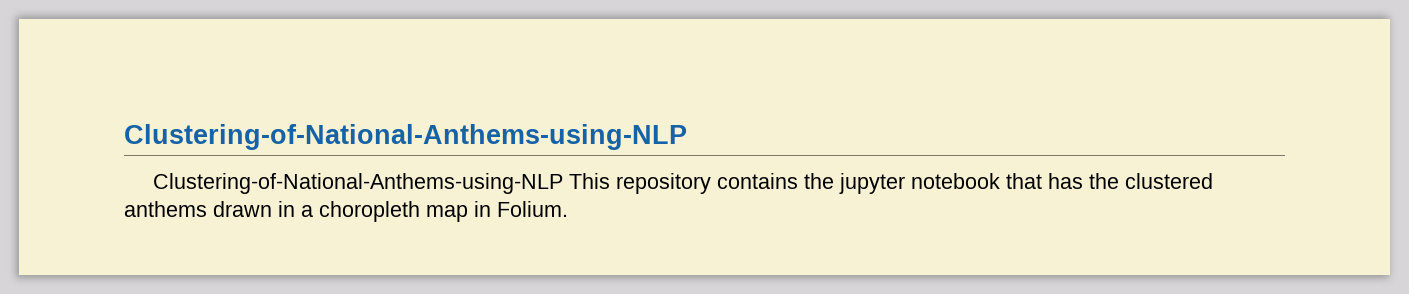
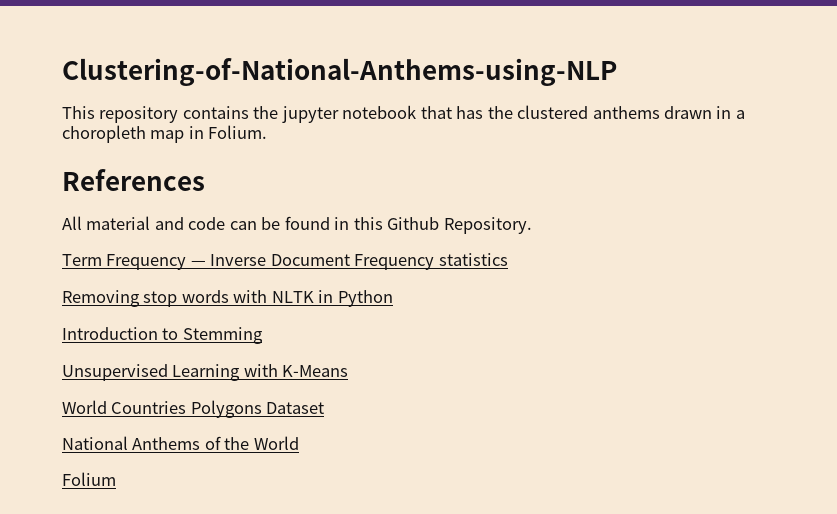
- Clustering-of-National-Anthems-using-NLP This repository contains the jupyter notebook that has the clustered anthems drawn in a choropleth map in Folium.
+ This repository contains the jupyter notebook that has the clustered anthems drawn in a choropleth map in Folium.
+ References
+ All material and code can be found in this Github Repository.
+ Term Frequency — Inverse Document Frequency statistics
+ Removing stop words with NLTK in Python
+ Introduction to Stemming
+ Unsupervised Learning with K-Means
+ World Countries Polygons Dataset
+ National Anthems of the World
+ Folium

